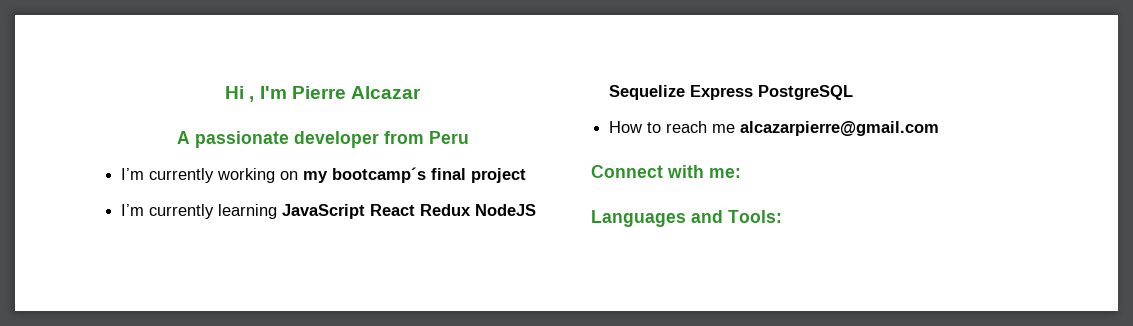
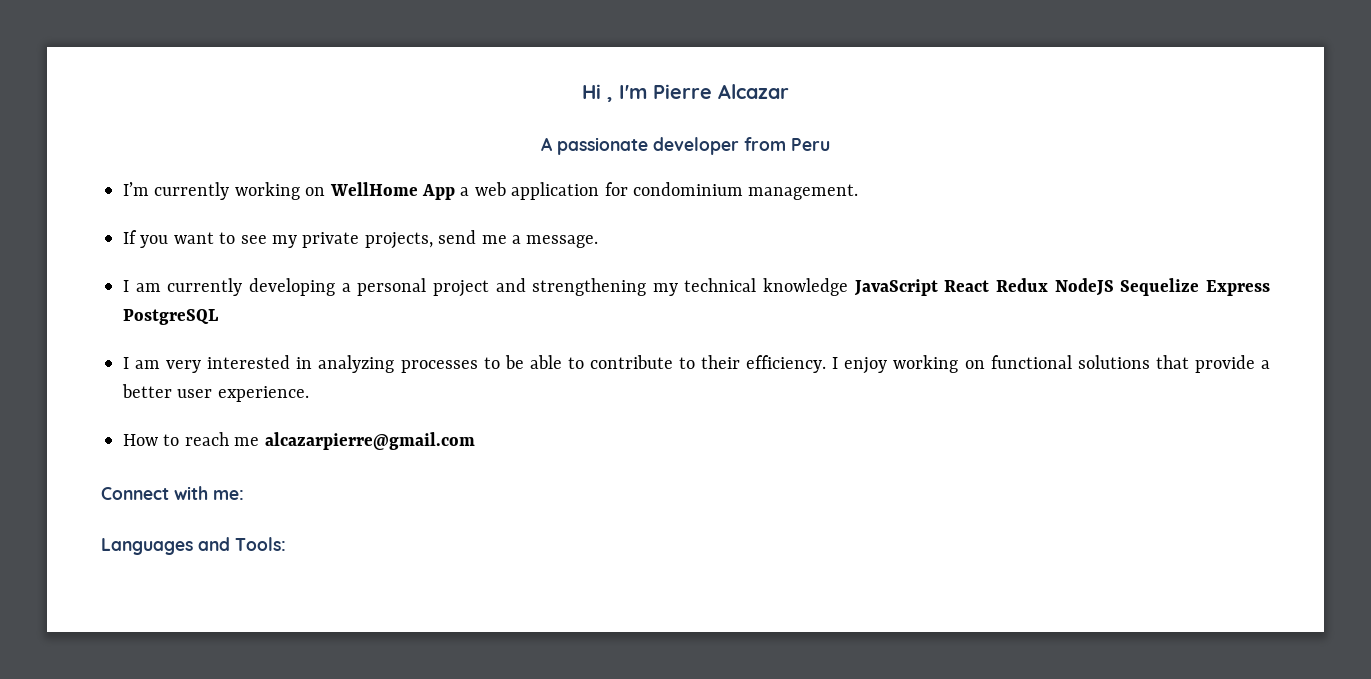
- I’m currently working on my bootcamp´s final project
- I’m currently learning JavaScript React Redux NodeJS Sequelize Express PostgreSQL
+ I’m currently working on WellHome App a web application for condominium management.
+ If you want to see my private projects, send me a message.
+ I am currently developing a personal project and strengthening my technical knowledge JavaScript React Redux NodeJS Sequelize Express PostgreSQL
+ I am very interested in analyzing processes to be able to contribute to their efficiency. I enjoy working on functional solutions that provide a better user experience.

